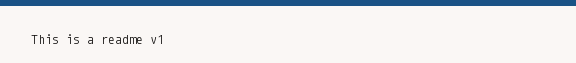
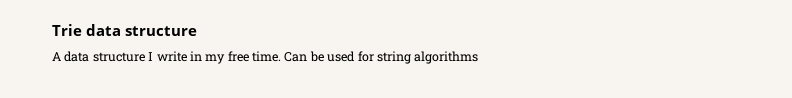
- This is a readme v1
+ Trie data structure
+ A data structure I write in my free time. Can be used for string algorithms

